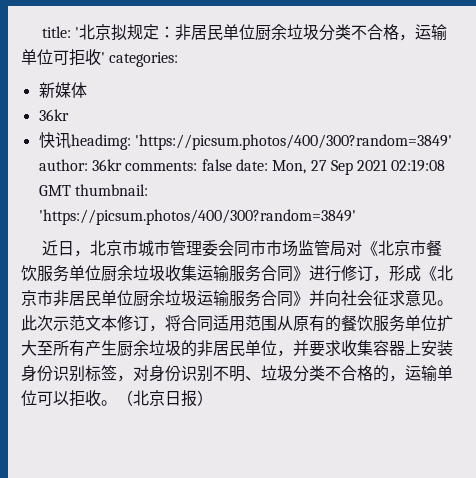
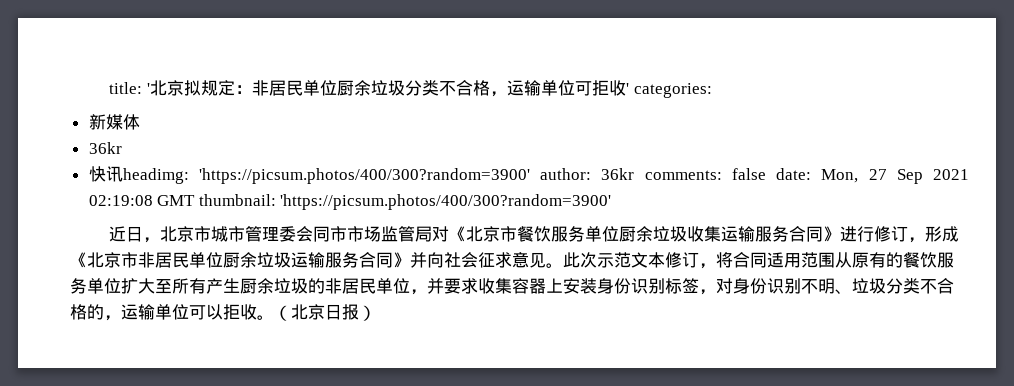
- 快讯headimg: 'https://picsum.photos/400/300?random=3849' author: 36kr comments: false date: Mon, 27 Sep 2021 02:19:08 GMT thumbnail: 'https://picsum.photos/400/300?random=3849'
+ 快讯headimg: 'https://picsum.photos/400/300?random=3900' author: 36kr comments: false date: Mon, 27 Sep 2021 02:19:08 GMT thumbnail: 'https://picsum.photos/400/300?random=3900'

